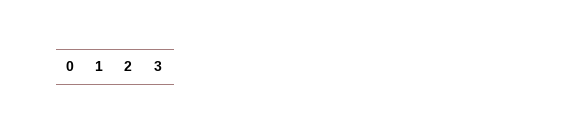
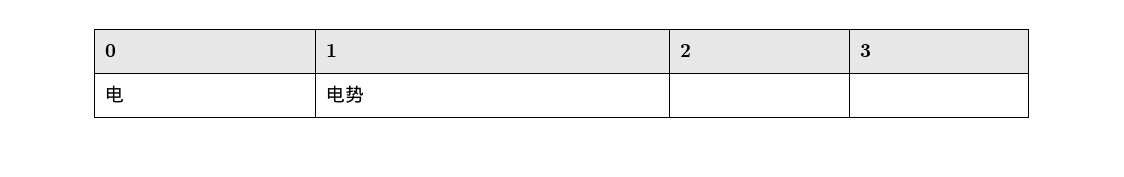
+ 电 | 电势 | |

